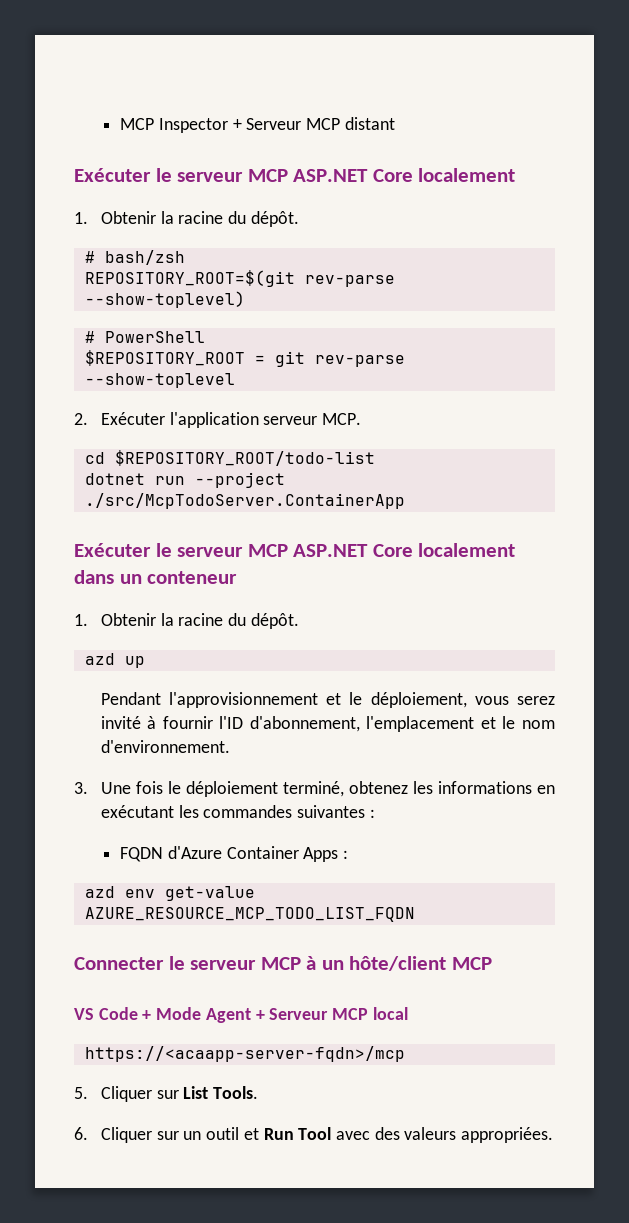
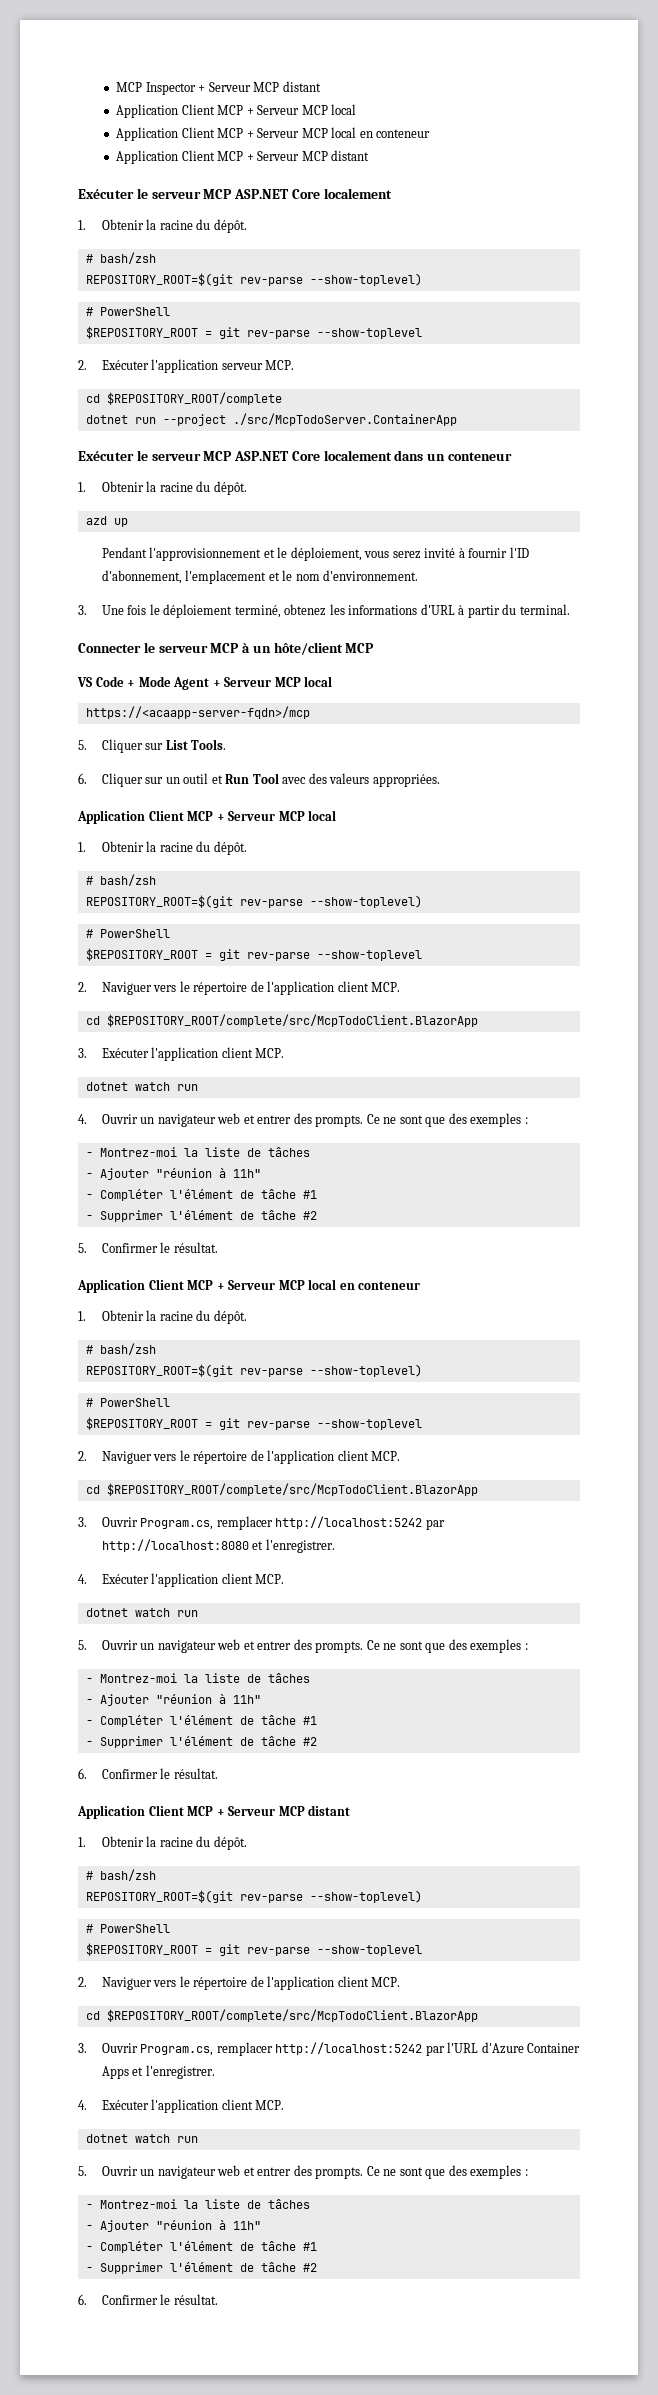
  MCP Inspector + Serveur MCP distant
+ Application Client MCP + Serveur MCP local
+ Application Client MCP + Serveur MCP local en conteneur
+ Application Client MCP + Serveur MCP distant
- cd $REPOSITORY_ROOT/todo-list
+ cd $REPOSITORY_ROOT/complete
- 3. Une fois le déploiement terminé, obtenez les informations en exécutant les commandes suivantes :
- FQDN d'Azure Container Apps :
- azd env get-value AZURE_RESOURCE_MCP_TODO_LIST_FQDN
+ 3. Une fois le déploiement terminé, obtenez les informations d'URL à partir du terminal.
  6. Cliquer sur un outil et Run Tool avec des valeurs appropriées.
+ Application Client MCP + Serveur MCP local
+ 1. Obtenir la racine du dépôt.
+ # bash/zsh
+ REPOSITORY_ROOT=$(git rev-parse --show-toplevel)
+ # PowerShell
+ $REPOSITORY_ROOT = git rev-parse --show-toplevel
+ 2. Naviguer vers le répertoire de l'application client MCP.
+ cd $REPOSITORY_ROOT/complete/src/McpTodoClient.BlazorApp
+ 3. Exécuter l'application client MCP.
+ dotnet watch run
+ 4. Ouvrir un navigateur web et entrer des prompts. Ce ne sont que des exemples :
+ - Montrez-moi la liste de tâches
+ - Ajouter "réunion à 11h"
+ - Compléter l'élément de tâche #1
+ - Supprimer l'élément de tâche #2
+ 5. Confirmer le résultat.
+ Application Client MCP + Serveur MCP local en conteneur
+ 1. Obtenir la racine du dépôt.
+ # bash/zsh
+ REPOSITORY_ROOT=$(git rev-parse --show-toplevel)
+ # PowerShell
+ $REPOSITORY_ROOT = git rev-parse --show-toplevel
+ 2. Naviguer vers le répertoire de l'application client MCP.
+ cd $REPOSITORY_ROOT/complete/src/McpTodoClient.BlazorApp
+ 3. Ouvrir Program.cs, remplacer http://localhost:5242 par http://localhost:8080 et l'enregistrer.
+ 4. Exécuter l'application client MCP.
+ dotnet watch run
+ 5. Ouvrir un navigateur web et entrer des prompts. Ce ne sont que des exemples :
+ - Montrez-moi la liste de tâches
+ - Ajouter "réunion à 11h"
+ - Compléter l'élément de tâche #1
+ - Supprimer l'élément de tâche #2
+ 6. Confirmer le résultat.
+ Application Client MCP + Serveur MCP distant
+ 1. Obtenir la racine du dépôt.
+ # bash/zsh
+ REPOSITORY_ROOT=$(git rev-parse --show-toplevel)
+ # PowerShell
+ $REPOSITORY_ROOT = git rev-parse --show-toplevel
+ 2. Naviguer vers le répertoire de l'application client MCP.
+ cd $REPOSITORY_ROOT/complete/src/McpTodoClient.BlazorApp
+ 3. Ouvrir Program.cs, remplacer http://localhost:5242 par l'URL d'Azure Container Apps et l'enregistrer.
+ 4. Exécuter l'application client MCP.
+ dotnet watch run
+ 5. Ouvrir un navigateur web et entrer des prompts. Ce ne sont que des exemples :
+ - Montrez-moi la liste de tâches
+ - Ajouter "réunion à 11h"
+ - Compléter l'élément de tâche #1
+ - Supprimer l'élément de tâche #2
+ 6. Confirmer le résultat.

